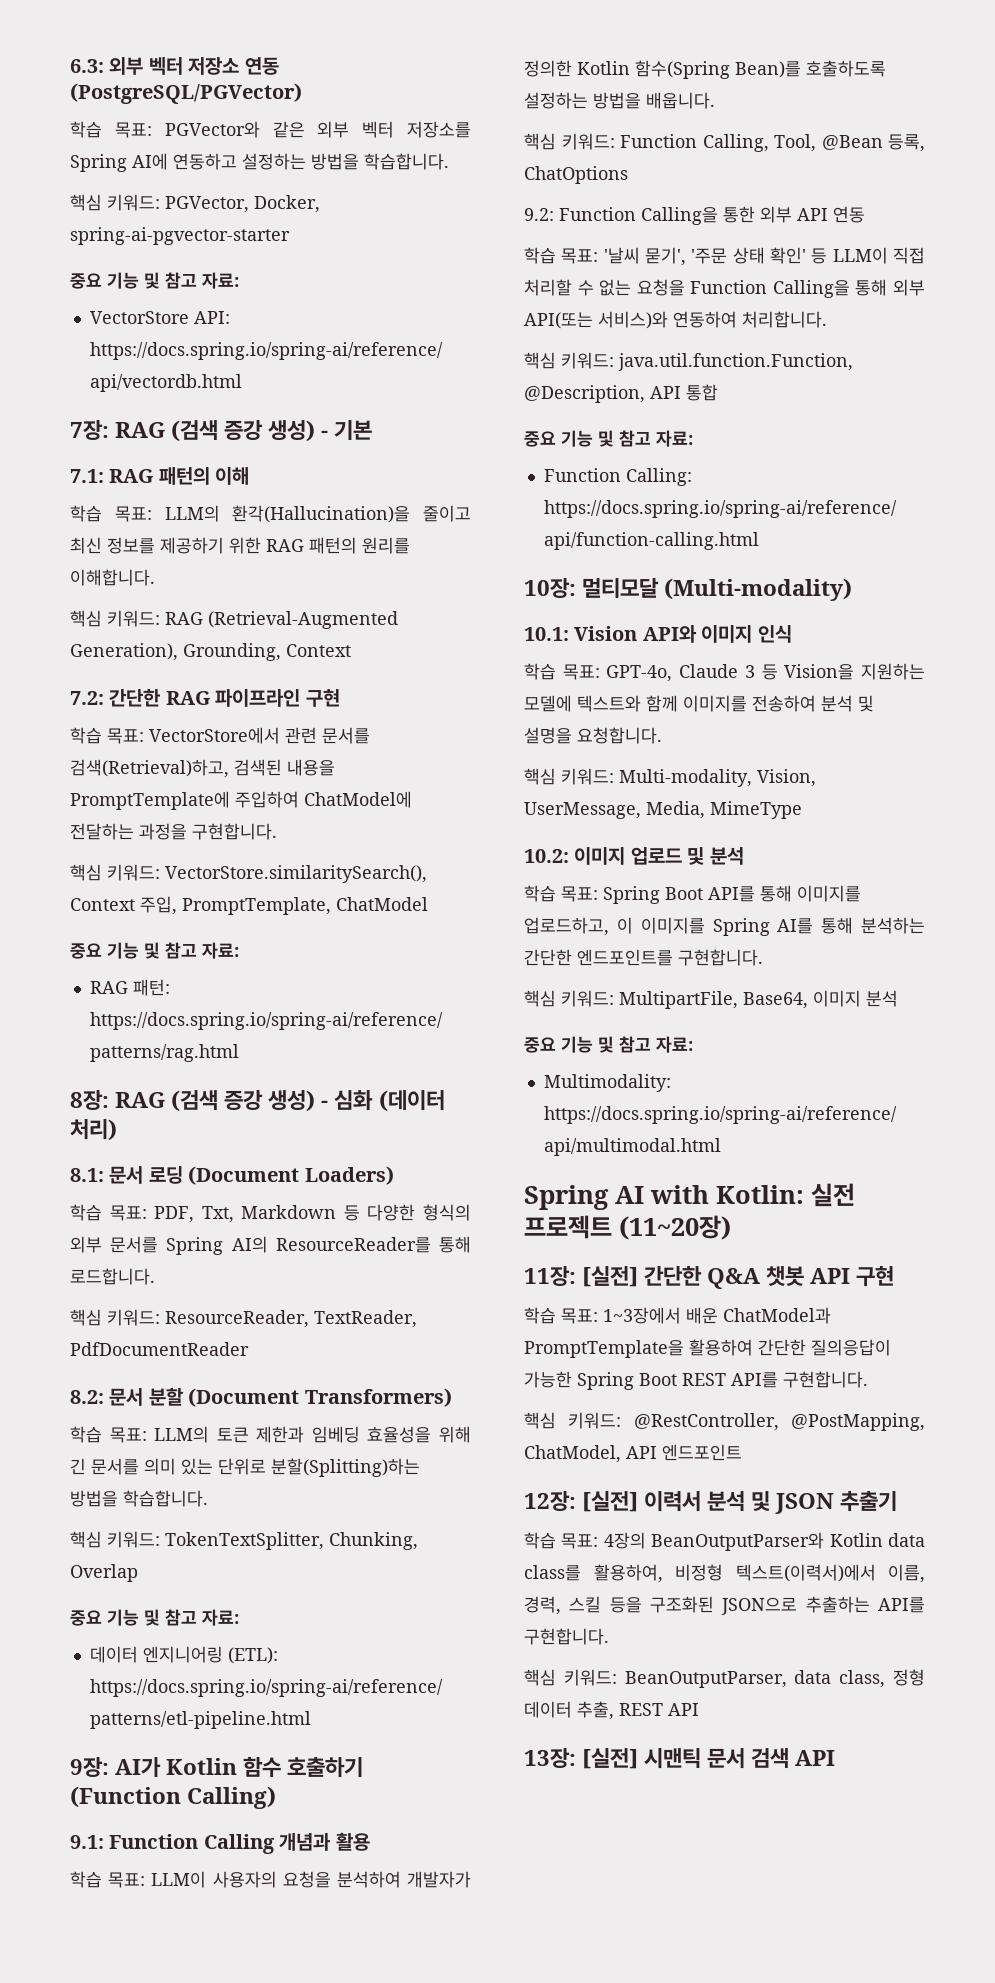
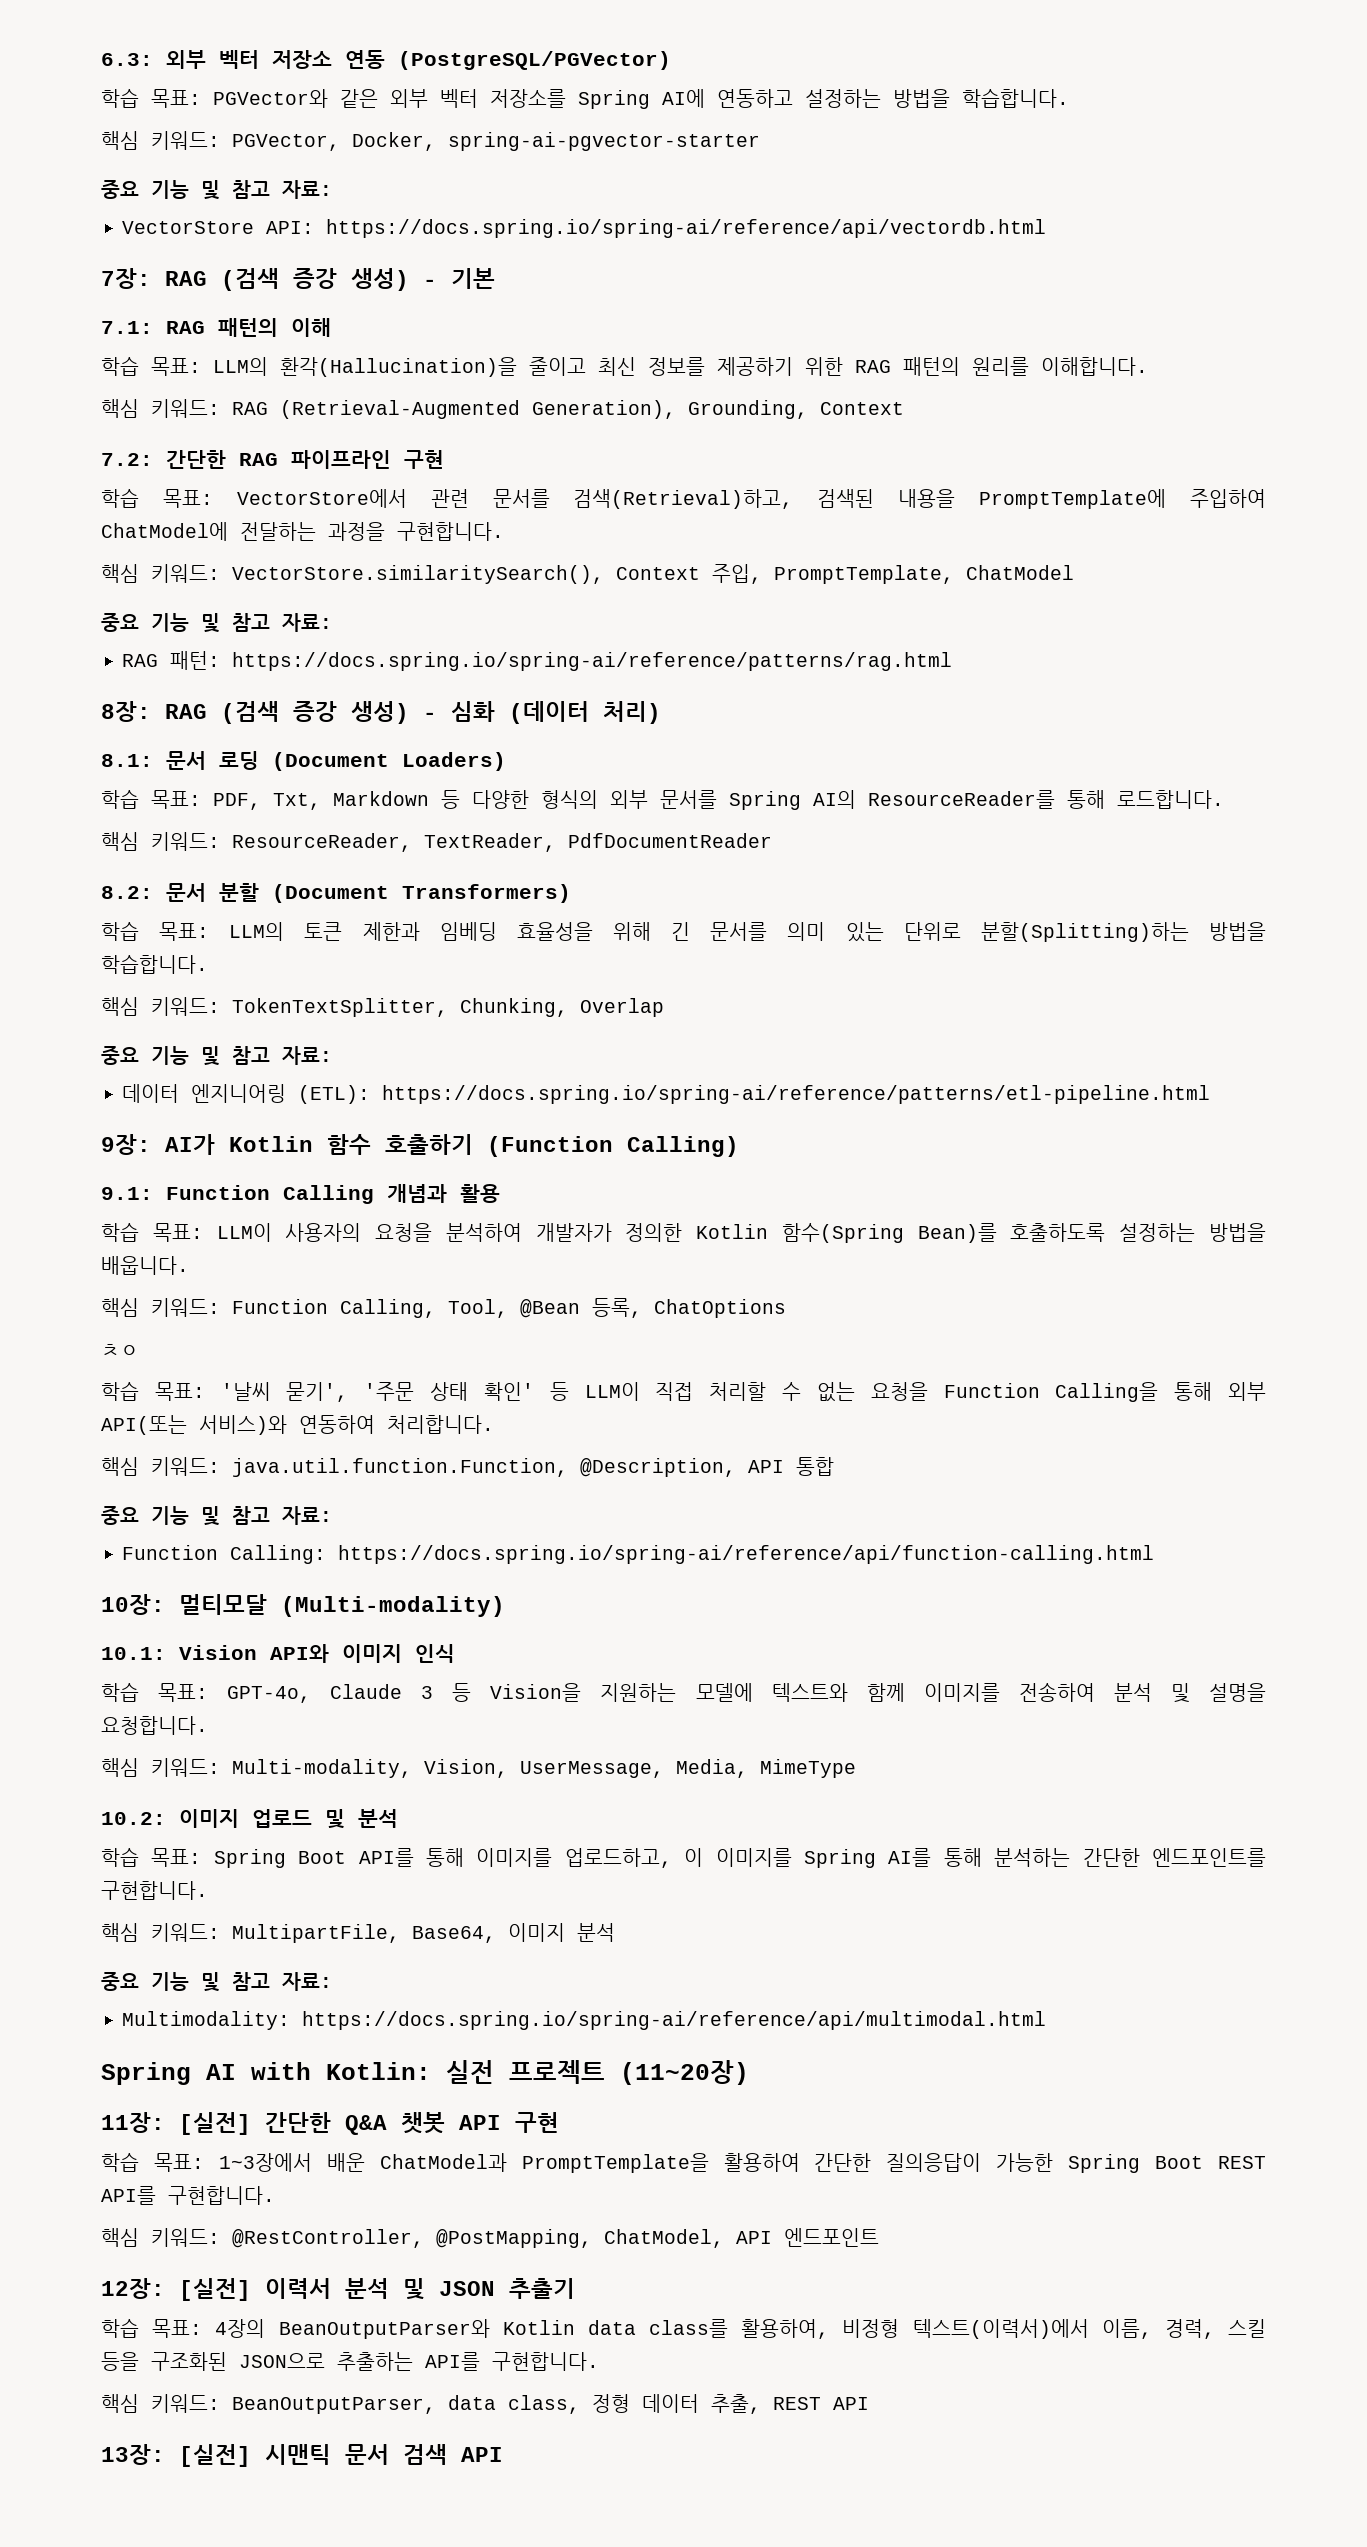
- 9.2: Function Calling을 통한 외부 API 연동
+ ㅊㅇ

